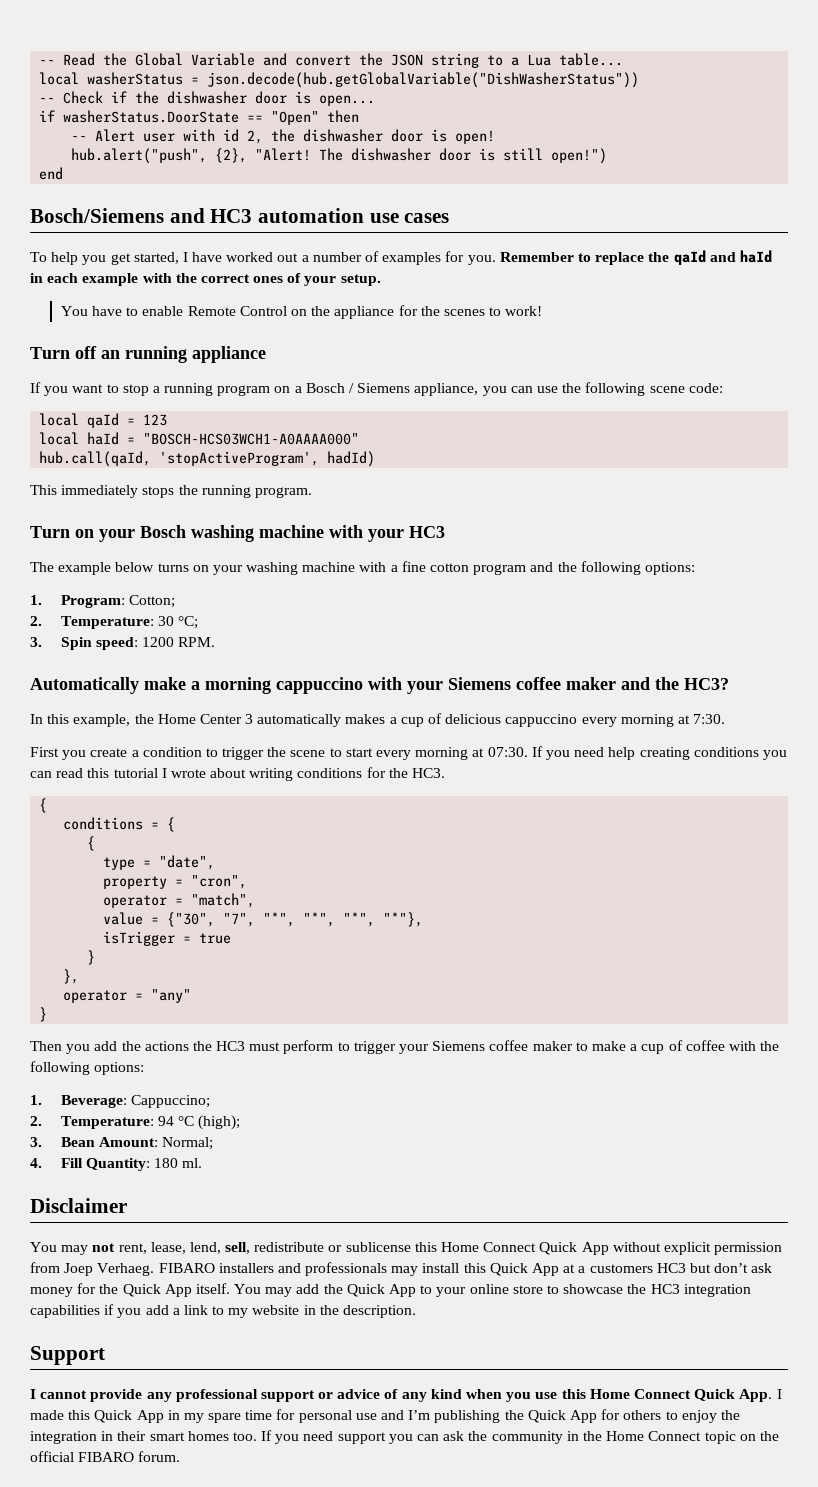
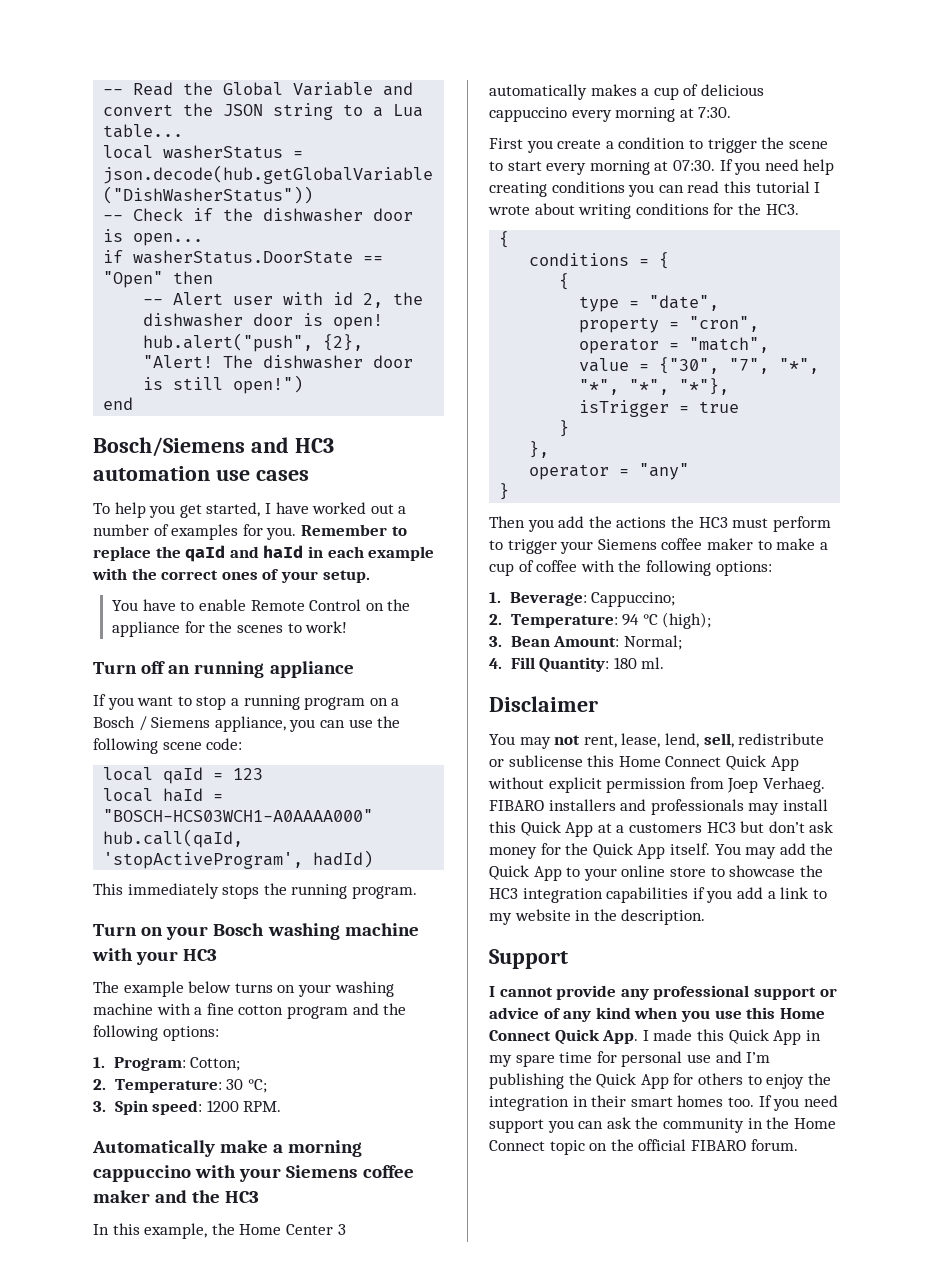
- Automatically make a morning cappuccino with your Siemens coffee maker and the HC3?
+ Automatically make a morning cappuccino with your Siemens coffee maker and the HC3

